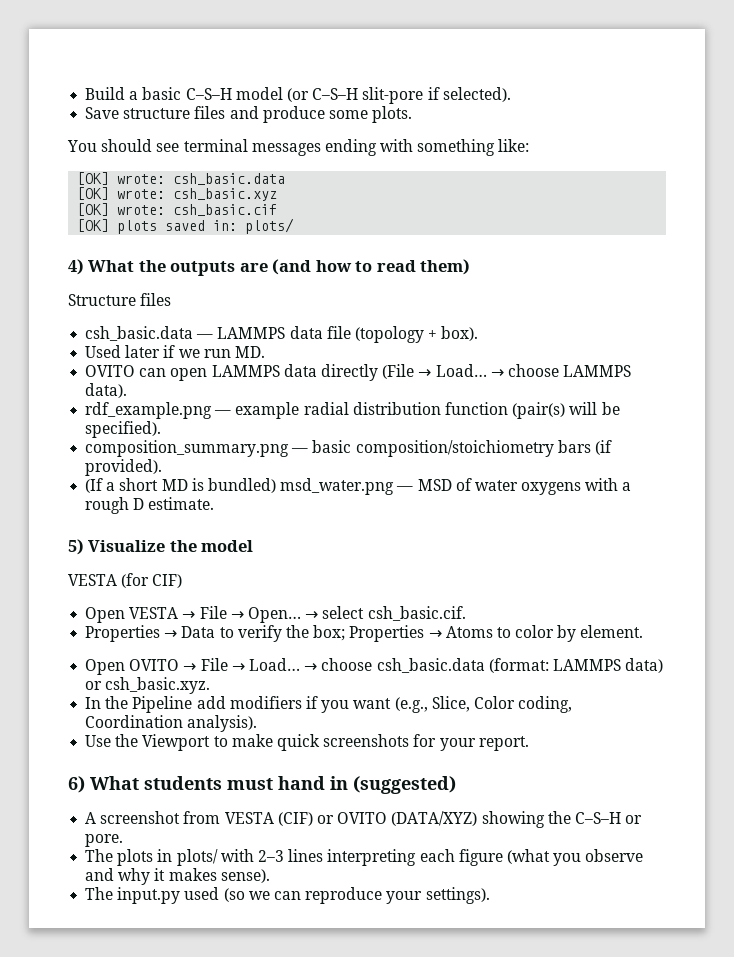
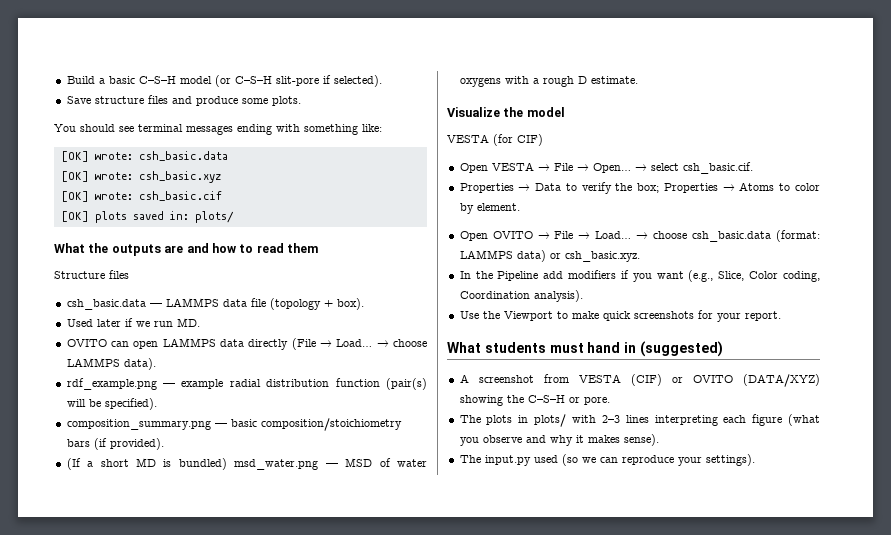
- 4) What the outputs are (and how to read them)
+ What the outputs are and how to read them
- 5) Visualize the model
+ Visualize the model
- 6) What students must hand in (suggested)
+ What students must hand in (suggested)

